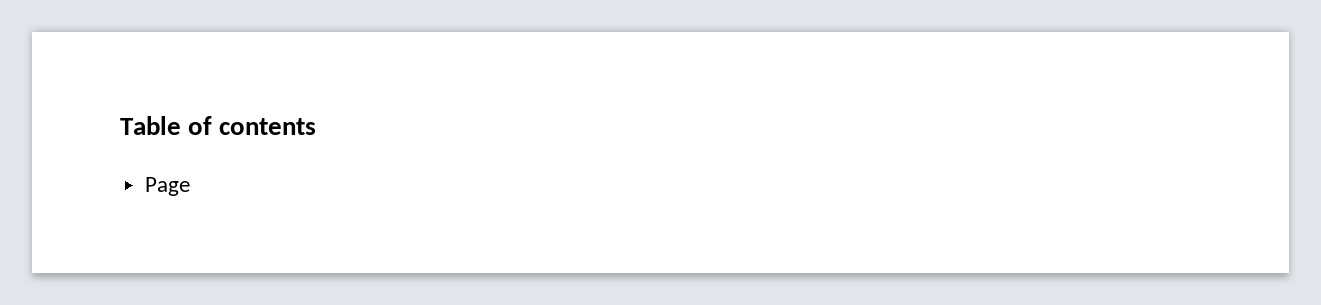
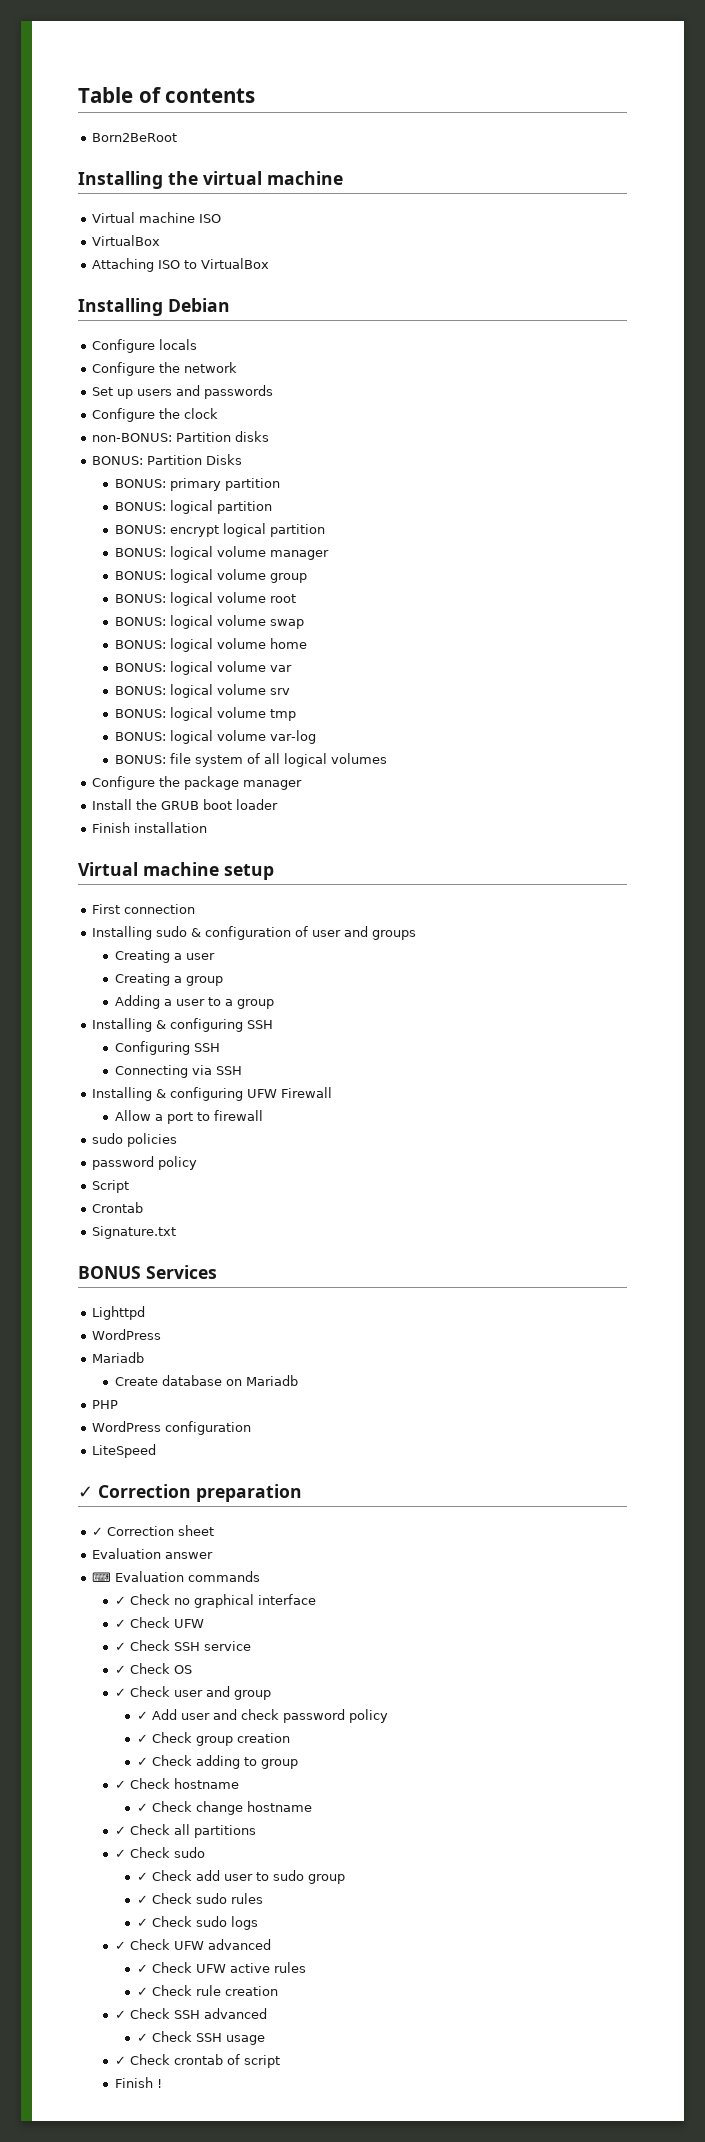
- Page
+ Born2BeRoot
+ Installing the virtual machine
+ Virtual machine ISO
+ VirtualBox
+ Attaching ISO to VirtualBox
+ Installing Debian
+ Configure locals
+ Configure the network
+ Set up users and passwords
+ Configure the clock
+ non-BONUS: Partition disks
+ BONUS: Partition Disks
+ BONUS: primary partition
+ BONUS: logical partition
+ BONUS: encrypt logical partition
+ BONUS: logical volume manager
+ BONUS: logical volume group
+ BONUS: logical volume root
+ BONUS: logical volume swap
+ BONUS: logical volume home
+ BONUS: logical volume var
+ BONUS: logical volume srv
+ BONUS: logical volume tmp
+ BONUS: logical volume var-log
+ BONUS: file system of all logical volumes
+ Configure the package manager
+ Install the GRUB boot loader
+ Finish installation
+ Virtual machine setup
+ First connection
+ Installing sudo & configuration of user and groups
+ Creating a user
+ Creating a group
+ Adding a user to a group
+ Installing & configuring SSH
+ Configuring SSH
+ Connecting via SSH
+ Installing & configuring UFW Firewall
+ Allow a port to firewall
+ sudo policies
+ password policy
+ Script
+ Crontab
+ Signature.txt
+ BONUS Services
+ Lighttpd
+ WordPress
+ Mariadb
+ Create database on Mariadb
+ PHP
+ WordPress configuration
+ LiteSpeed
+ ✓ Correction preparation
+ ✓ Correction sheet
+ Evaluation answer
+ ⌨ Evaluation commands
+ ✓ Check no graphical interface
+ ✓ Check UFW
+ ✓ Check SSH service
+ ✓ Check OS
+ ✓ Check user and group
+ ✓ Add user and check password policy
+ ✓ Check group creation
+ ✓ Check adding to group
+ ✓ Check hostname
+ ✓ Check change hostname
+ ✓ Check all partitions
+ ✓ Check sudo
+ ✓ Check add user to sudo group
+ ✓ Check sudo rules
+ ✓ Check sudo logs
+ ✓ Check UFW advanced
+ ✓ Check UFW active rules
+ ✓ Check rule creation
+ ✓ Check SSH advanced
+ ✓ Check SSH usage
+ ✓ Check crontab of script
+ Finish !

